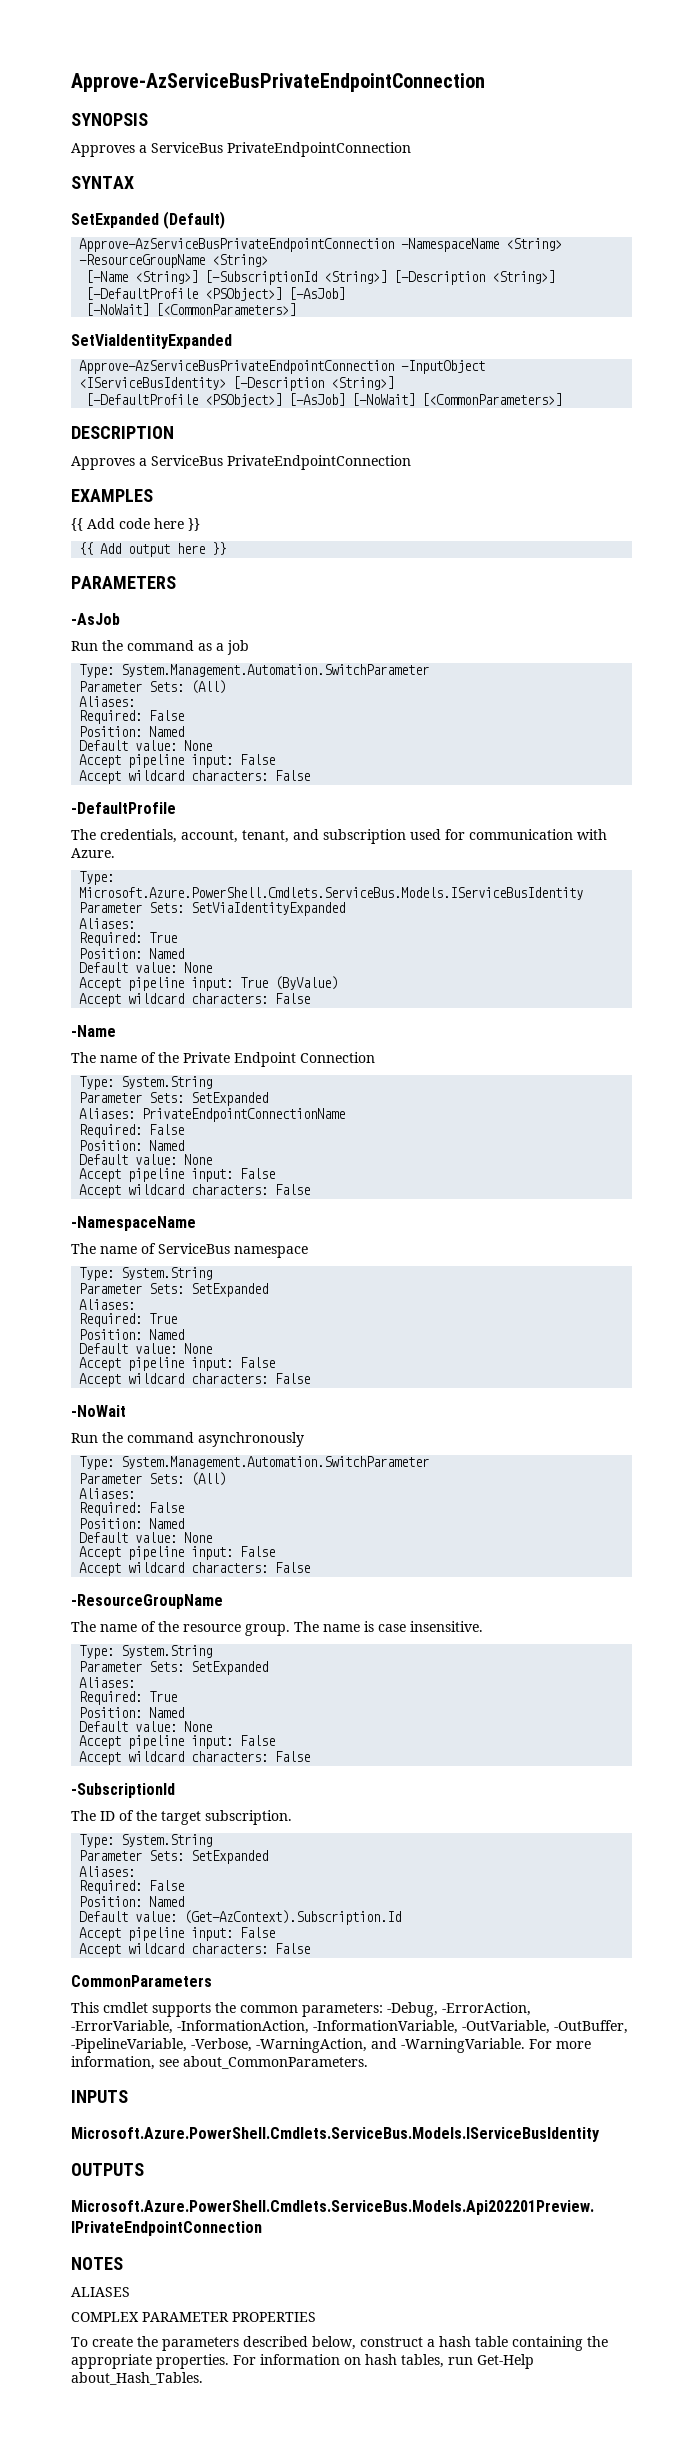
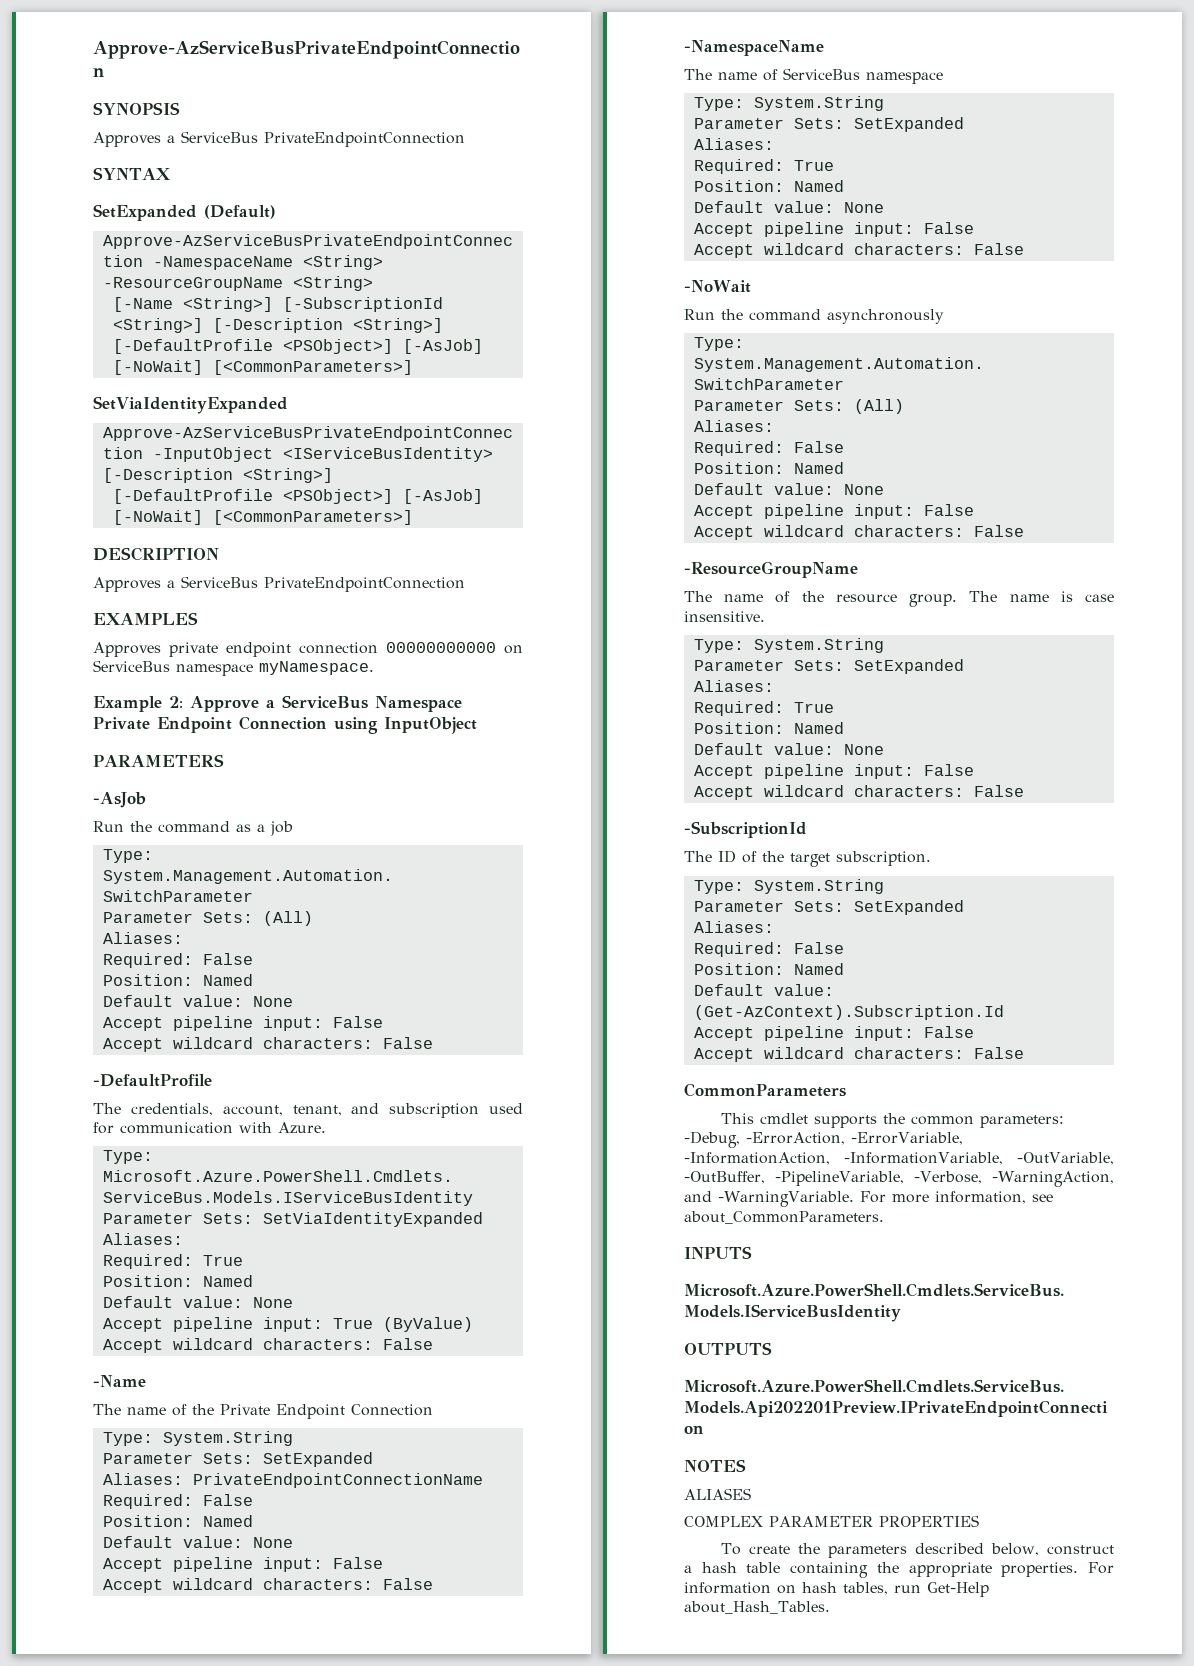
- {{ Add code here }}
- {{ Add output here }}
+ Approves private endpoint connection 00000000000 on ServiceBus namespace myNamespace.
+ Example 2: Approve a ServiceBus Namespace Private Endpoint Connection using InputObject

